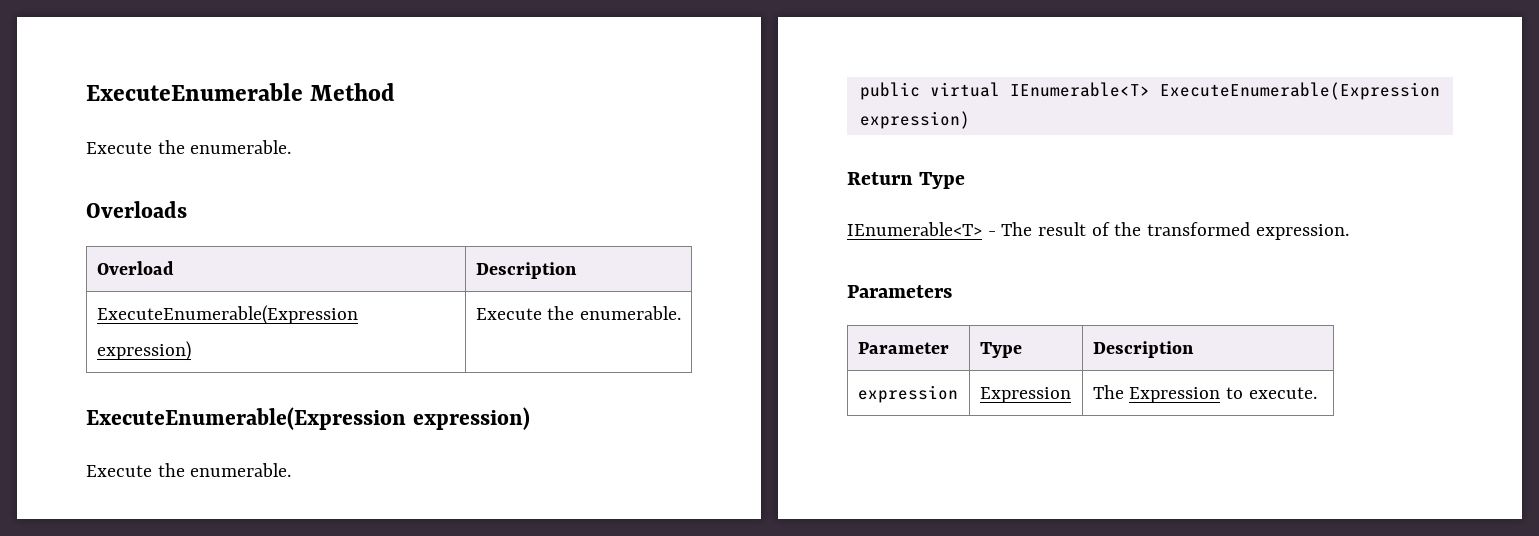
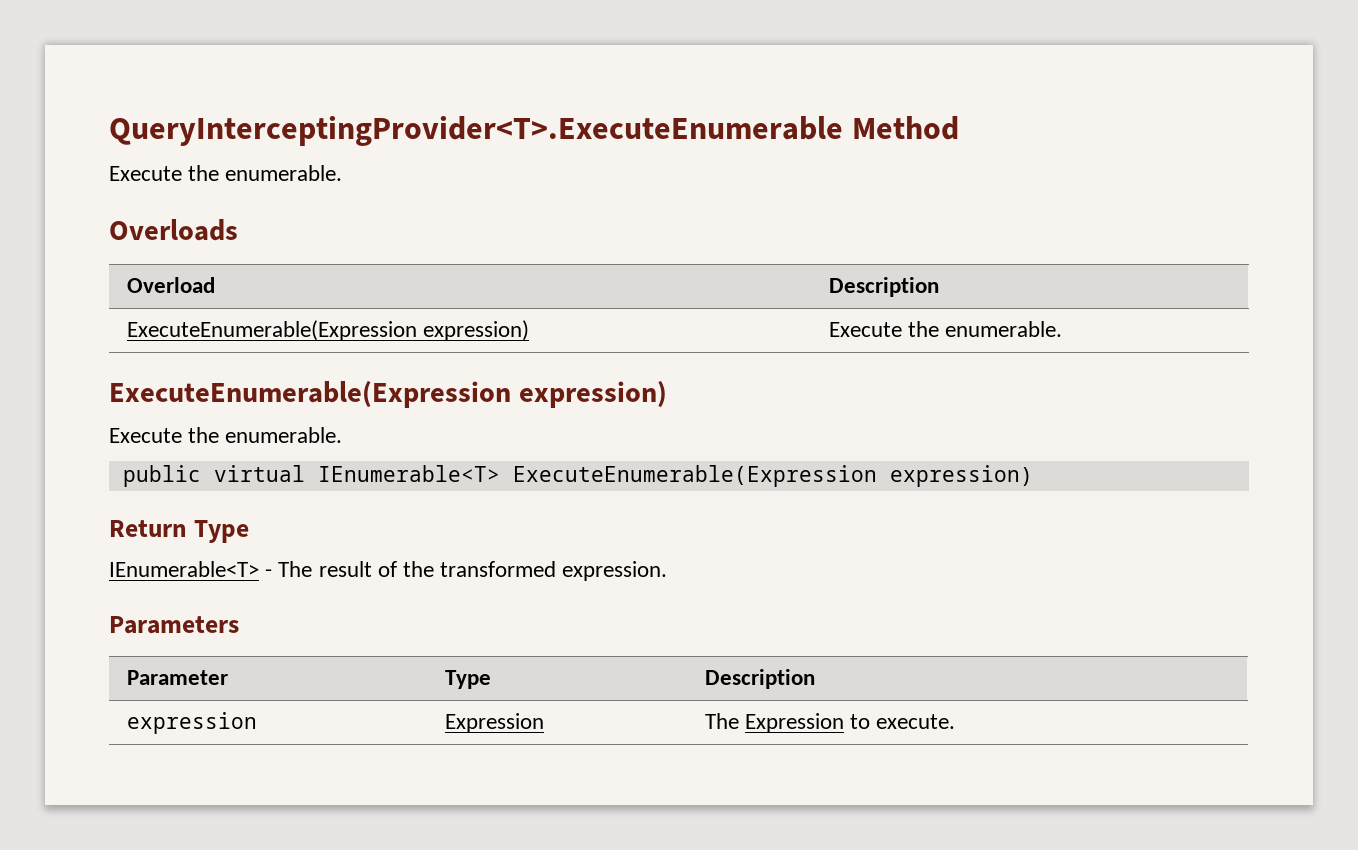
- ExecuteEnumerable Method
+ QueryInterceptingProvider<T>.ExecuteEnumerable Method

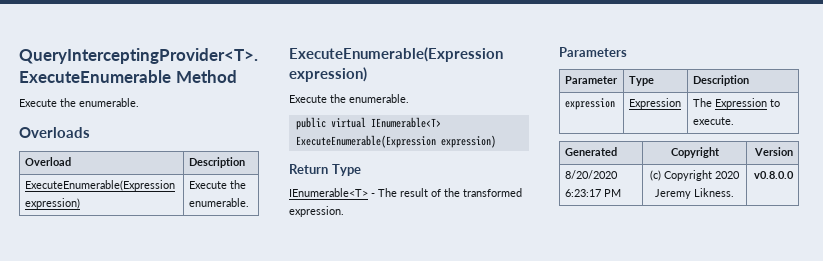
+ Generated | Copyright | Version
+ 8/20/2020 6:23:17 PM | (c) Copyright 2020 Jeremy Likness. | v0.8.0.0

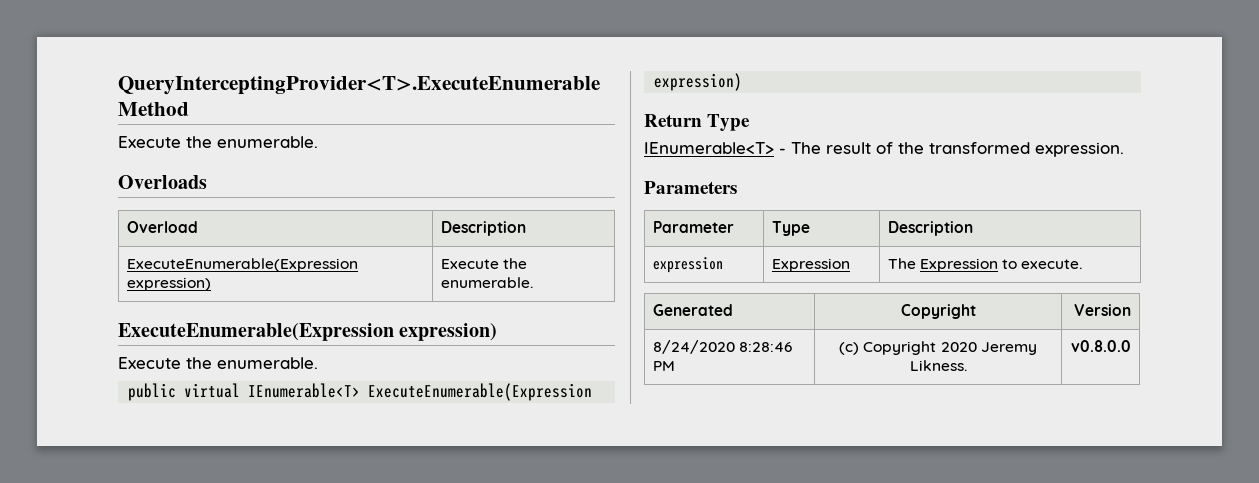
- 8/20/2020 6:23:17 PM | (c) Copyright 2020 Jeremy Likness. | v0.8.0.0
+ 8/24/2020 8:28:46 PM | (c) Copyright 2020 Jeremy Likness. | v0.8.0.0

